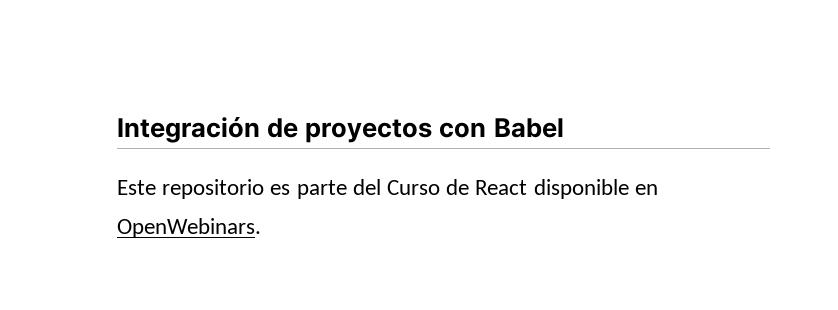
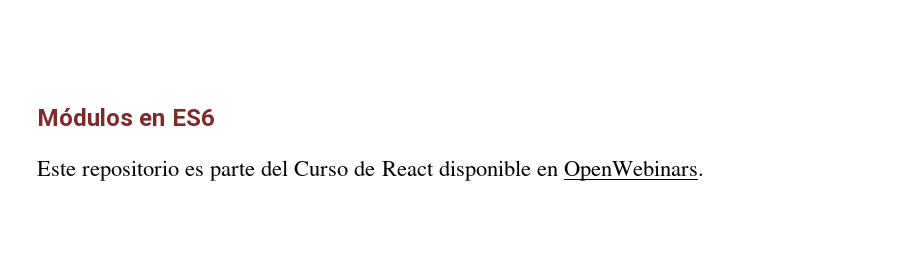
- Integración de proyectos con Babel
+ Módulos en ES6

